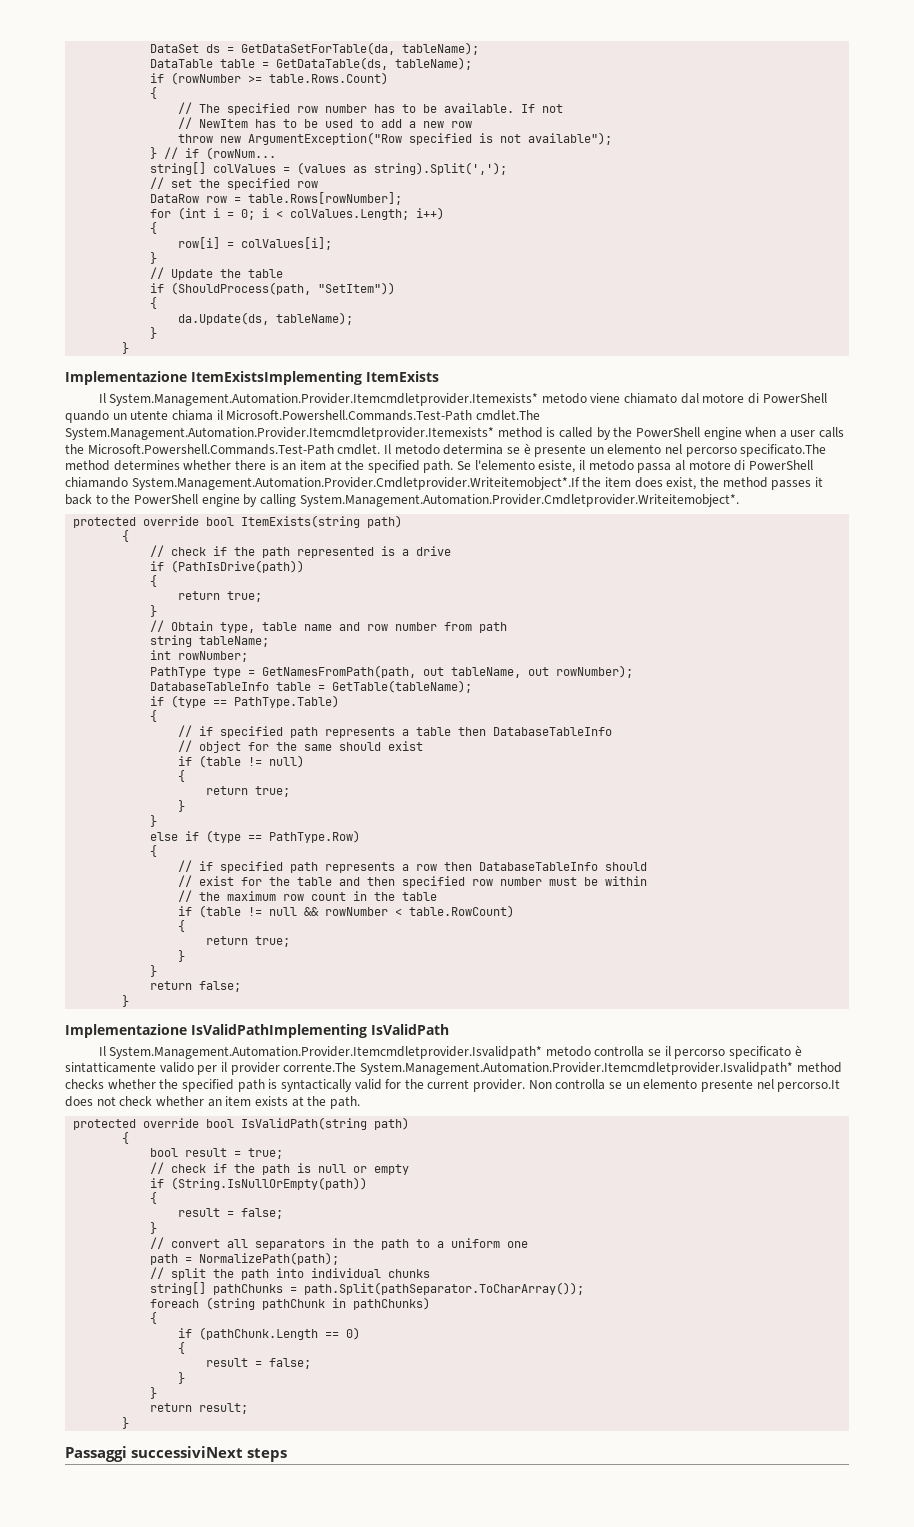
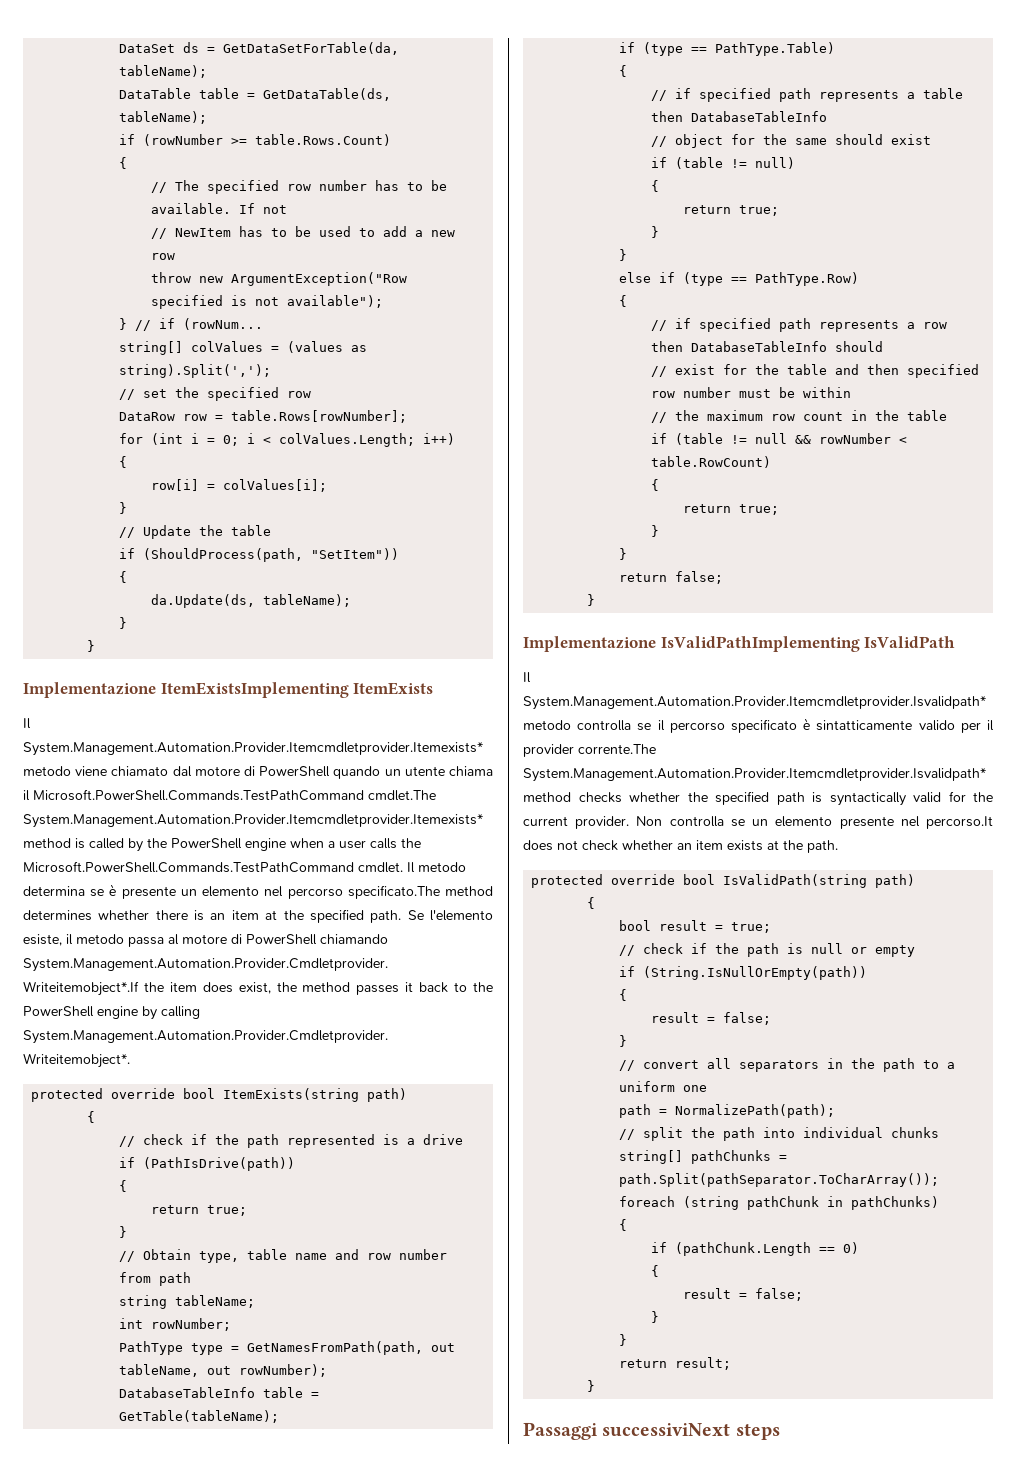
- Il System.Management.Automation.Provider.Itemcmdletprovider.Itemexists* metodo viene chiamato dal motore di PowerShell quando un utente chiama il Microsoft.Powershell.Commands.Test-Path cmdlet.The System.Management.Automation.Provider.Itemcmdletprovider.Itemexists* method is called by the PowerShell engine when a user calls the Microsoft.Powershell.Commands.Test-Path cmdlet.
+ Il System.Management.Automation.Provider.Itemcmdletprovider.Itemexists* metodo viene chiamato dal motore di PowerShell quando un utente chiama il Microsoft.PowerShell.Commands.TestPathCommand cmdlet.The System.Management.Automation.Provider.Itemcmdletprovider.Itemexists* method is called by the PowerShell engine when a user calls the Microsoft.PowerShell.Commands.TestPathCommand cmdlet.

